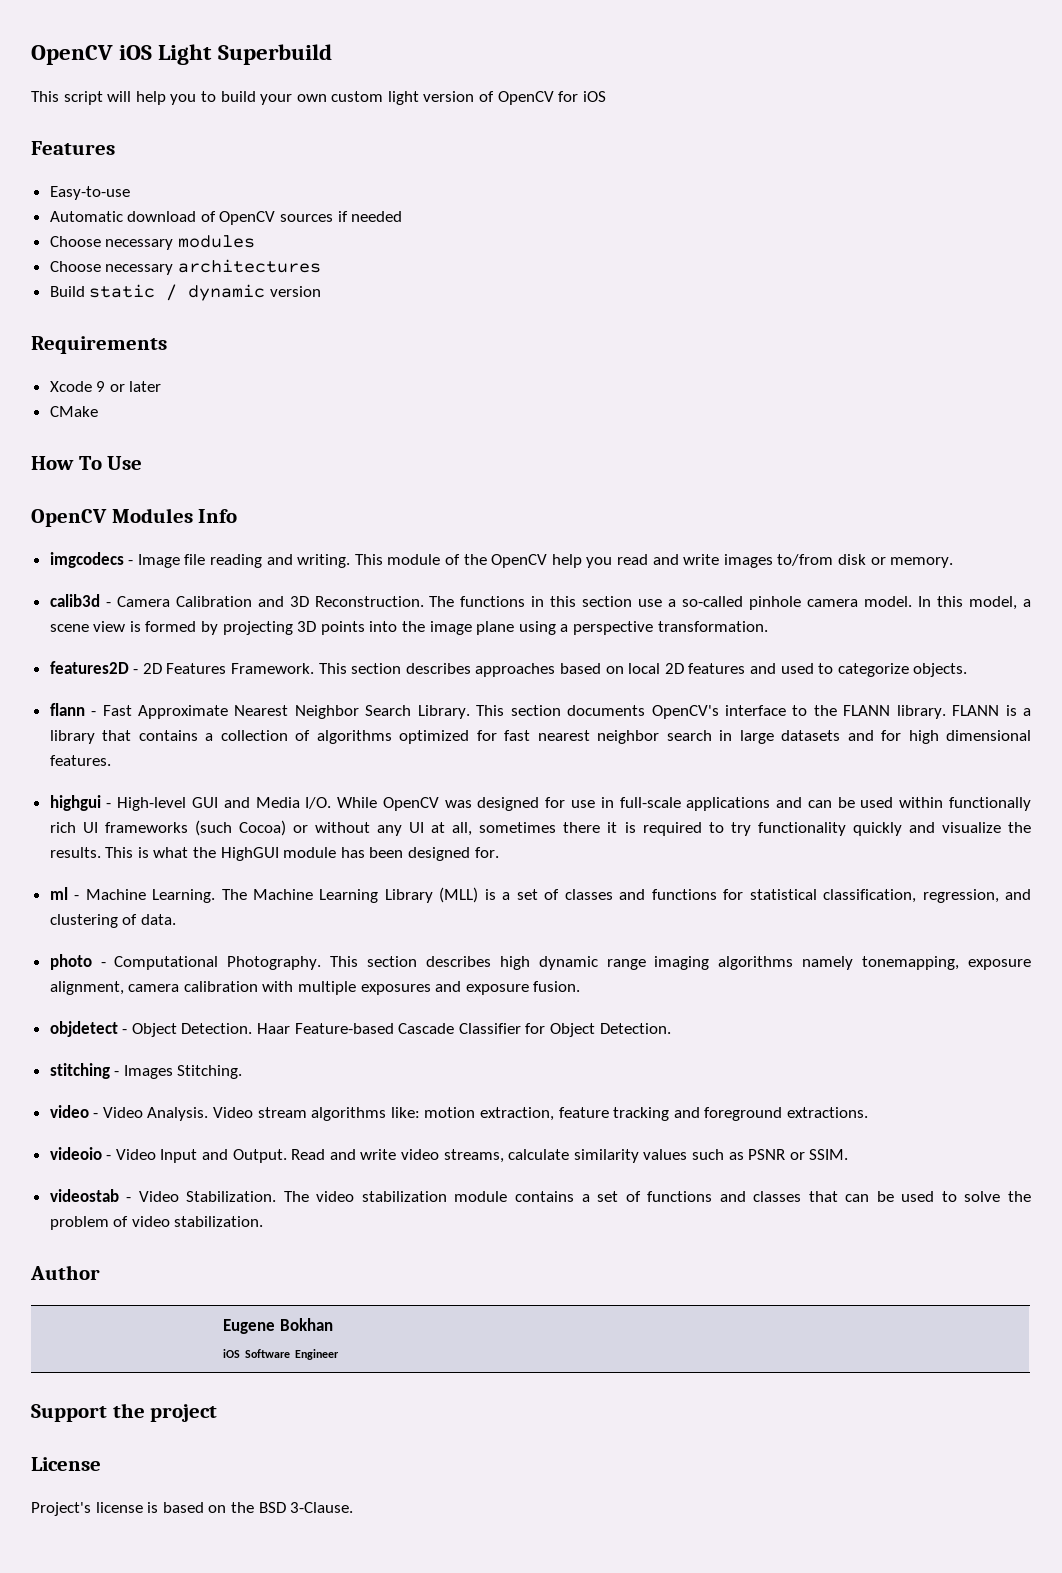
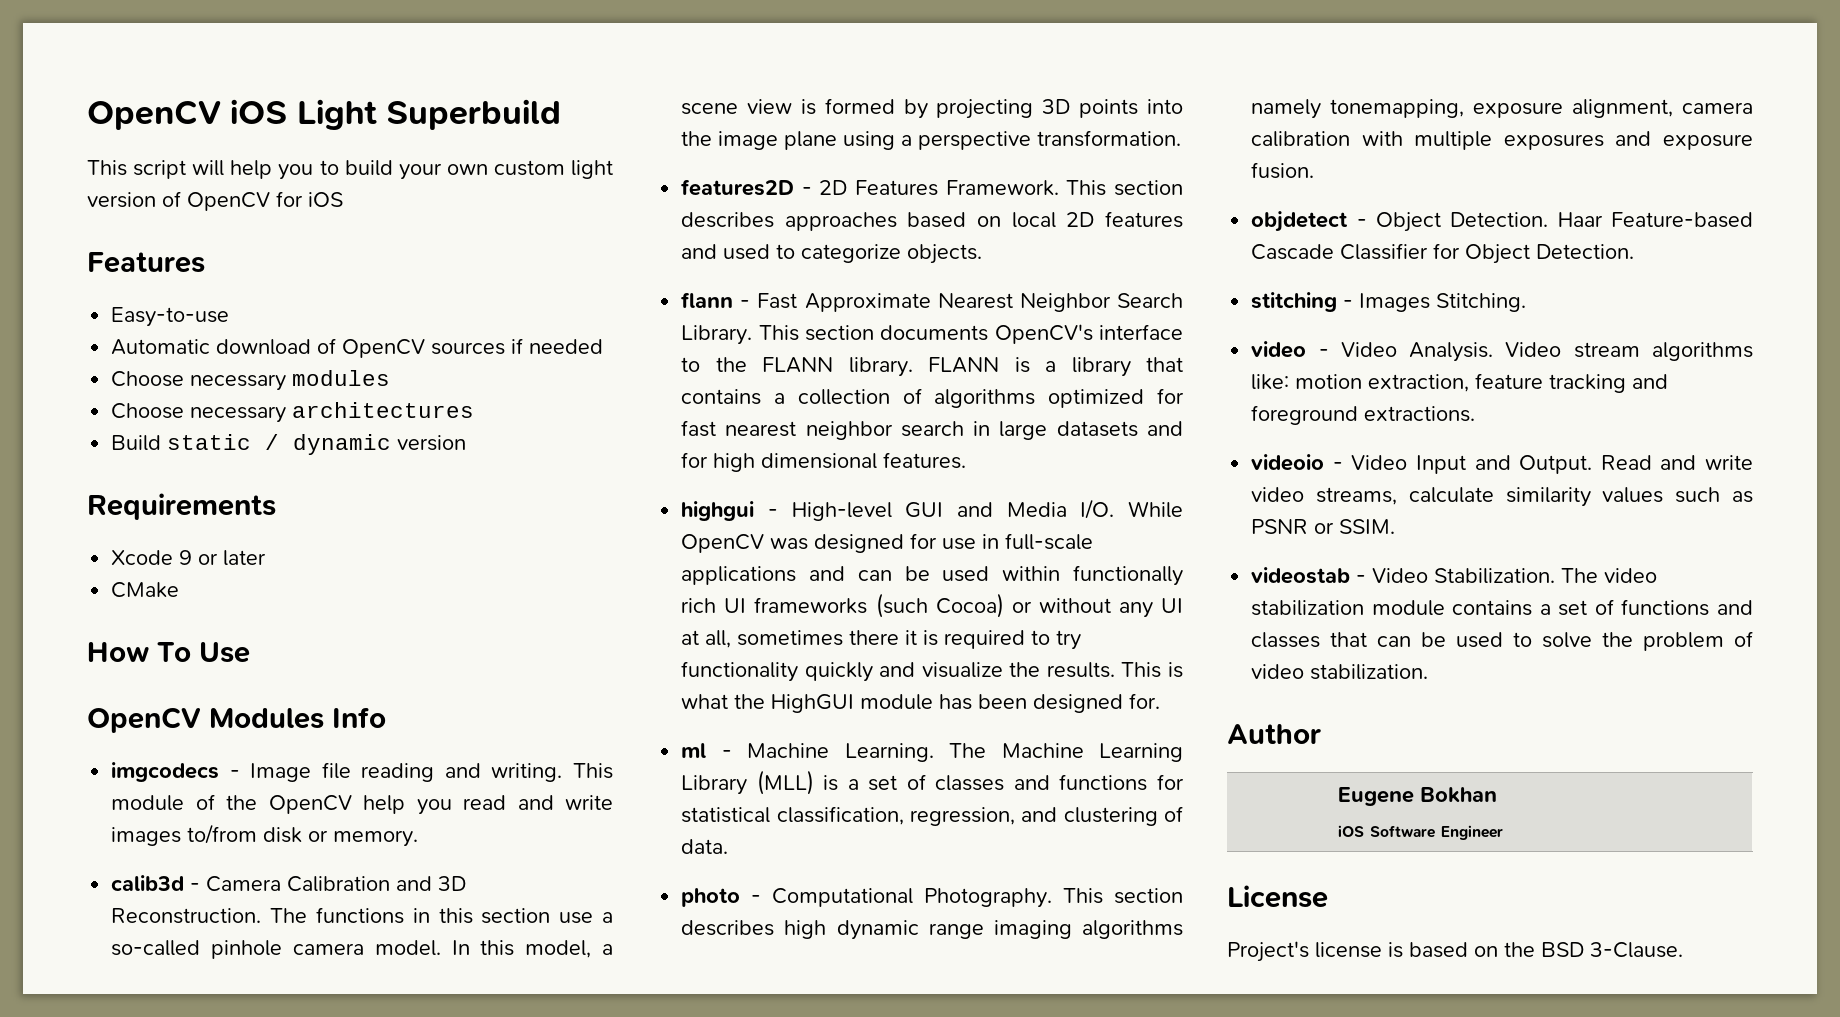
- Support the project

